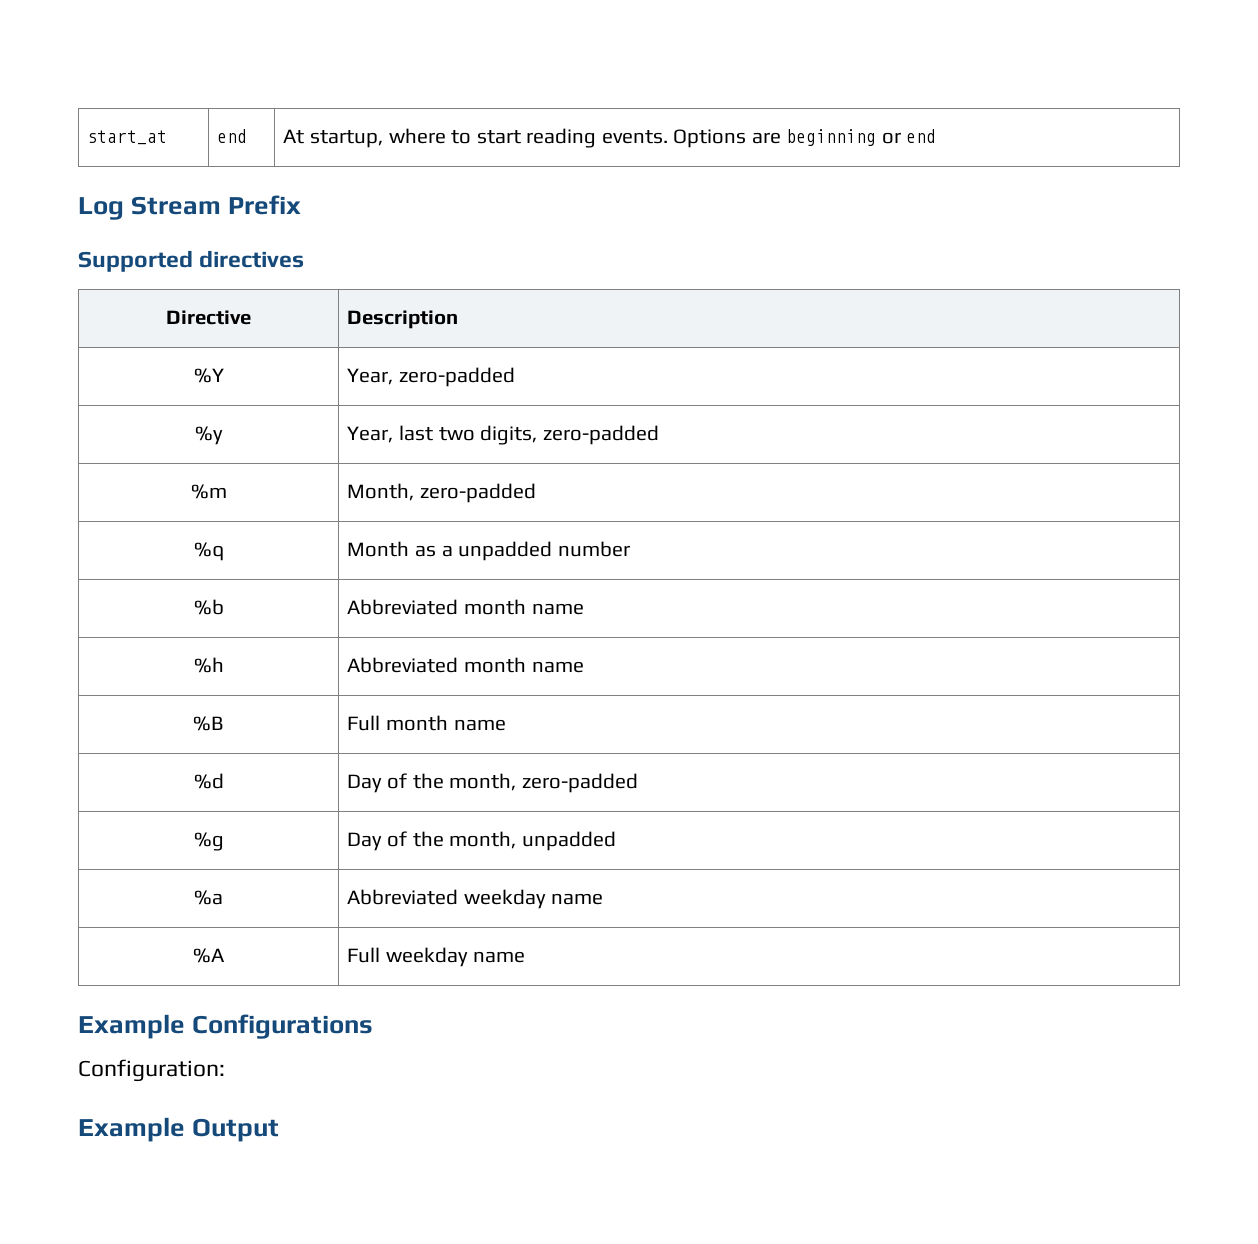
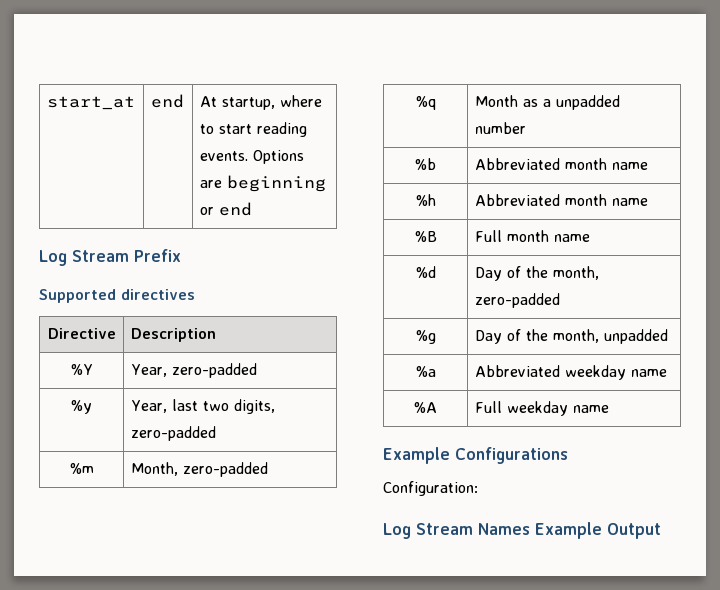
- Example Output
+ Log Stream Names Example Output

